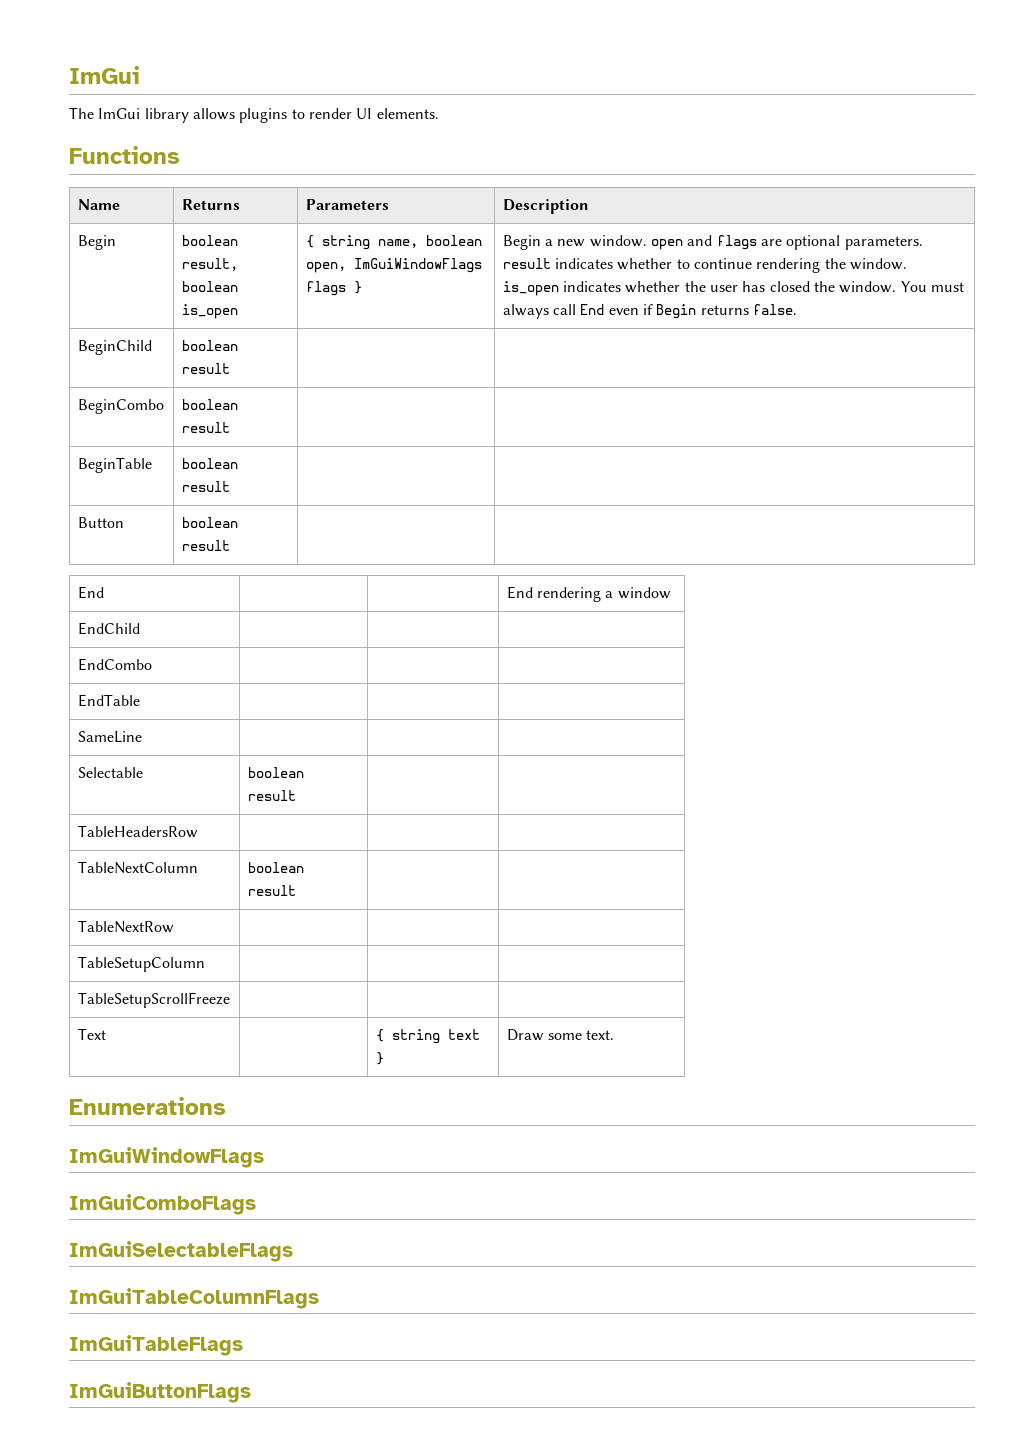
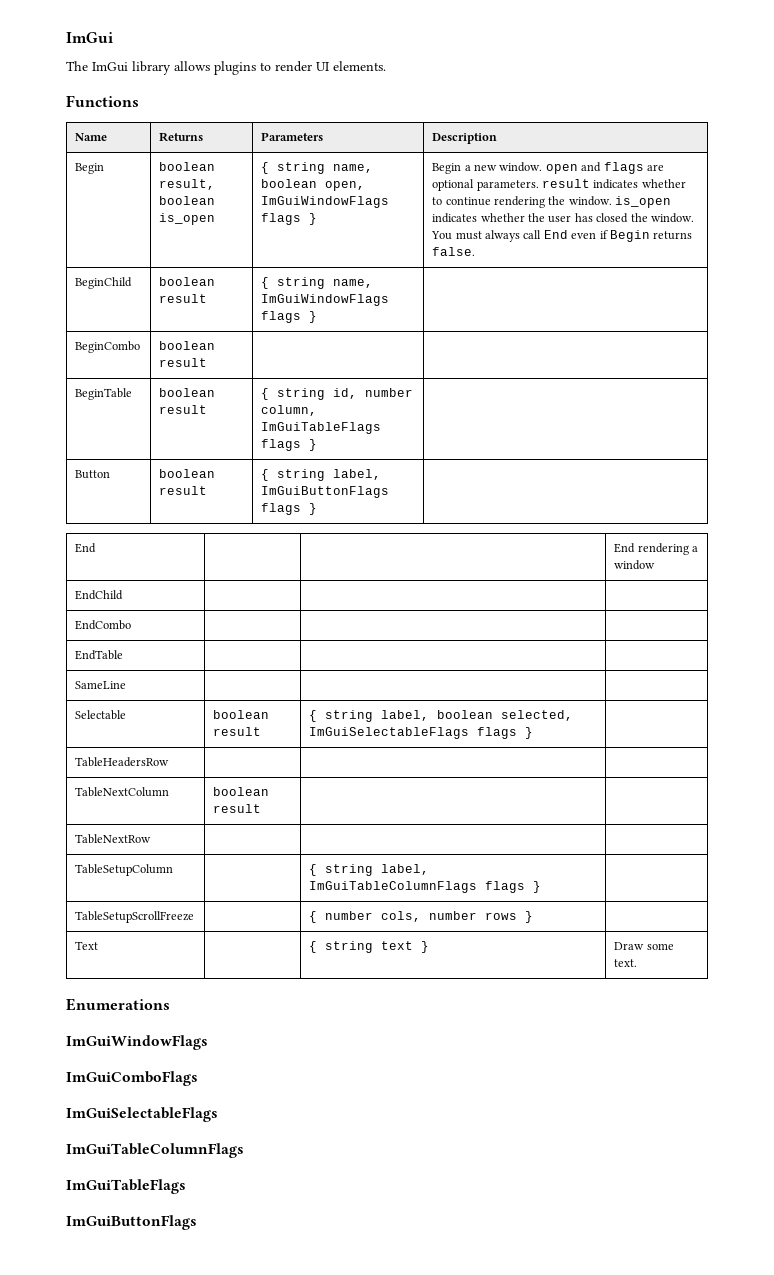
- BeginChild | boolean result | |
+ BeginChild | boolean result | { string name, ImGuiWindowFlags flags } |
- BeginTable | boolean result | |
- Button | boolean result | |
+ BeginTable | boolean result | { string id, number column, ImGuiTableFlags flags } |
+ Button | boolean result | { string label, ImGuiButtonFlags flags } |
- Selectable | boolean result | |
+ Selectable | boolean result | { string label, boolean selected, ImGuiSelectableFlags flags } |
- TableSetupColumn | | |
- TableSetupScrollFreeze | | |
+ TableSetupColumn | | { string label, ImGuiTableColumnFlags flags } |
+ TableSetupScrollFreeze | | { number cols, number rows } |

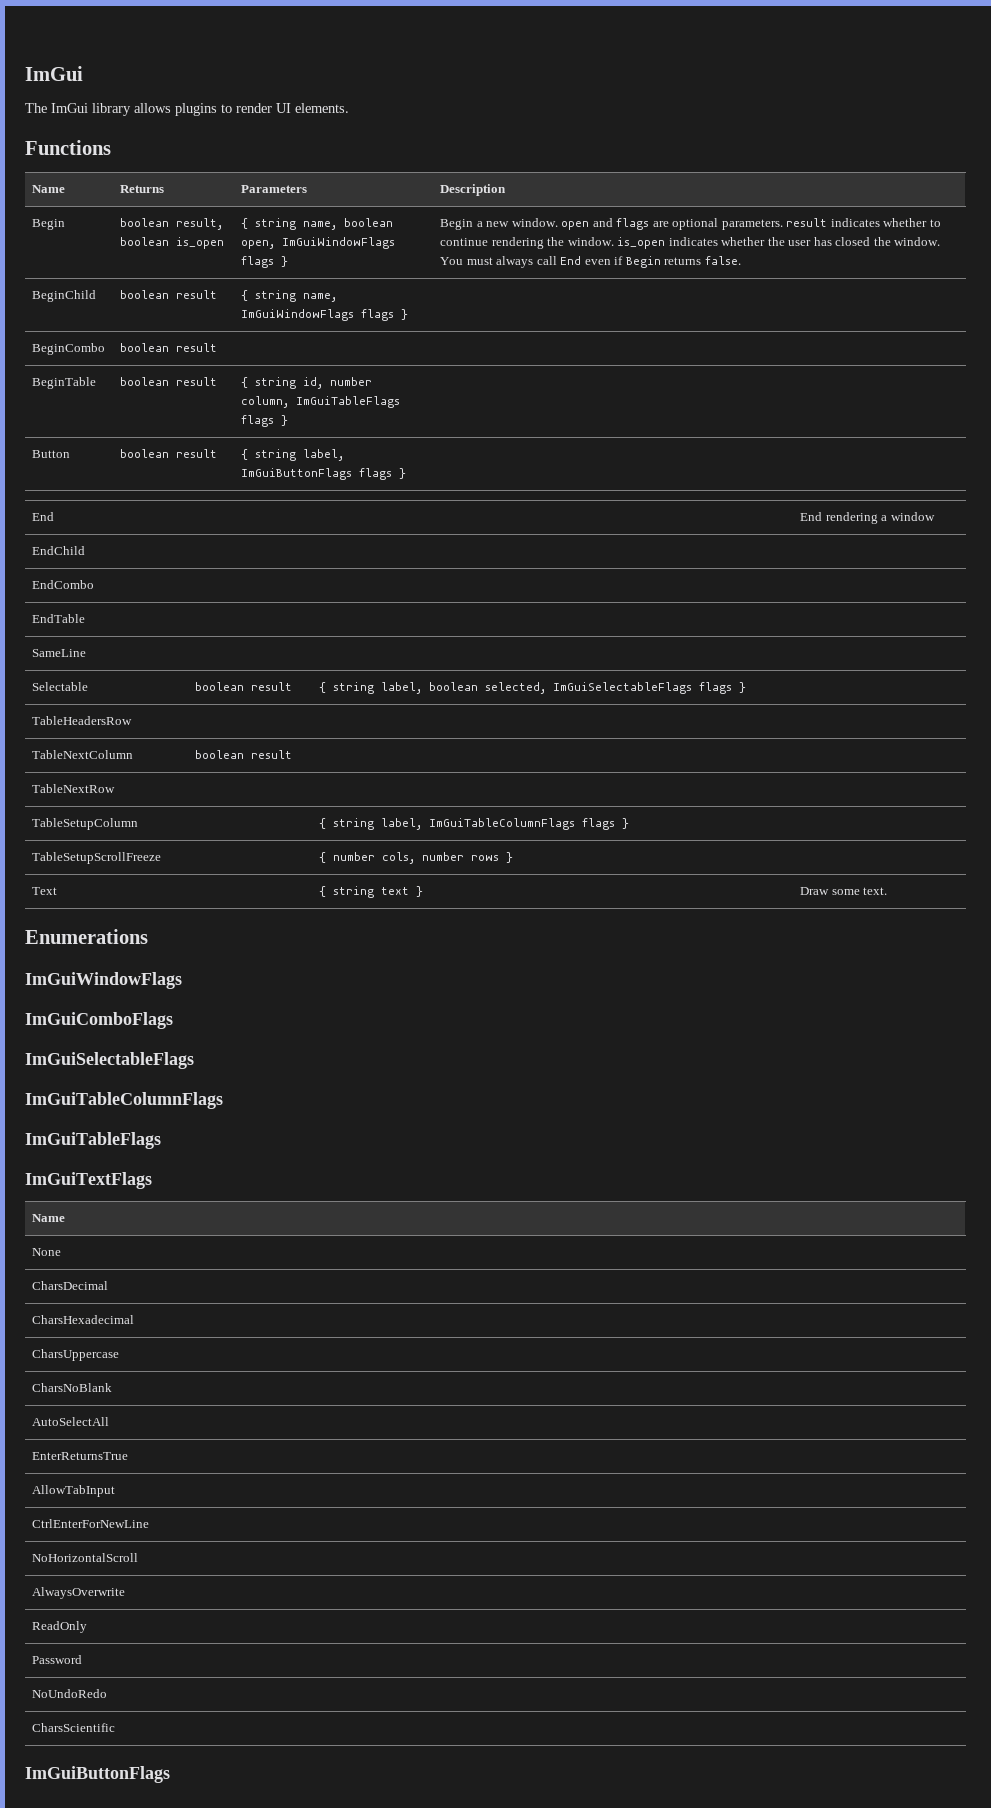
+ ImGuiTextFlags
+ Name
+ None
+ CharsDecimal
+ CharsHexadecimal
+ CharsUppercase
+ CharsNoBlank
+ AutoSelectAll
+ EnterReturnsTrue
+ AllowTabInput
+ CtrlEnterForNewLine
+ NoHorizontalScroll
+ AlwaysOverwrite
+ ReadOnly
+ Password
+ NoUndoRedo
+ CharsScientific

